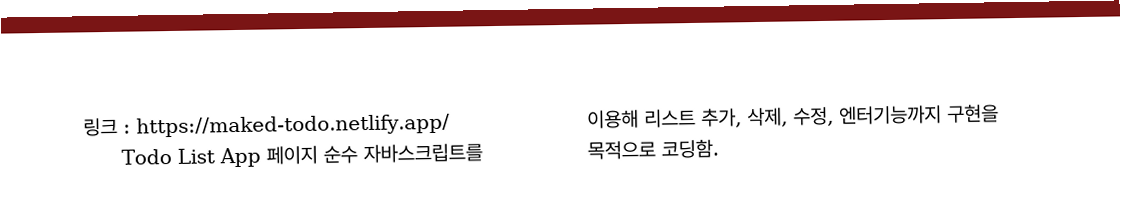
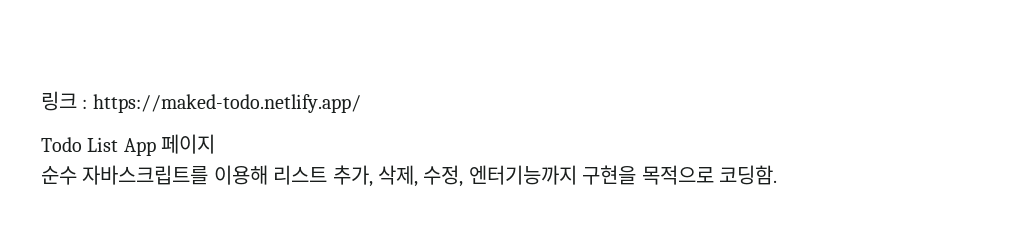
- Todo List App 페이지 순수 자바스크립트를 이용해 리스트 추가, 삭제, 수정, 엔터기능까지 구현을 목적으로 코딩함.
+ Todo List App 페이지
+ 순수 자바스크립트를 이용해 리스트 추가, 삭제, 수정, 엔터기능까지 구현을 목적으로 코딩함.

